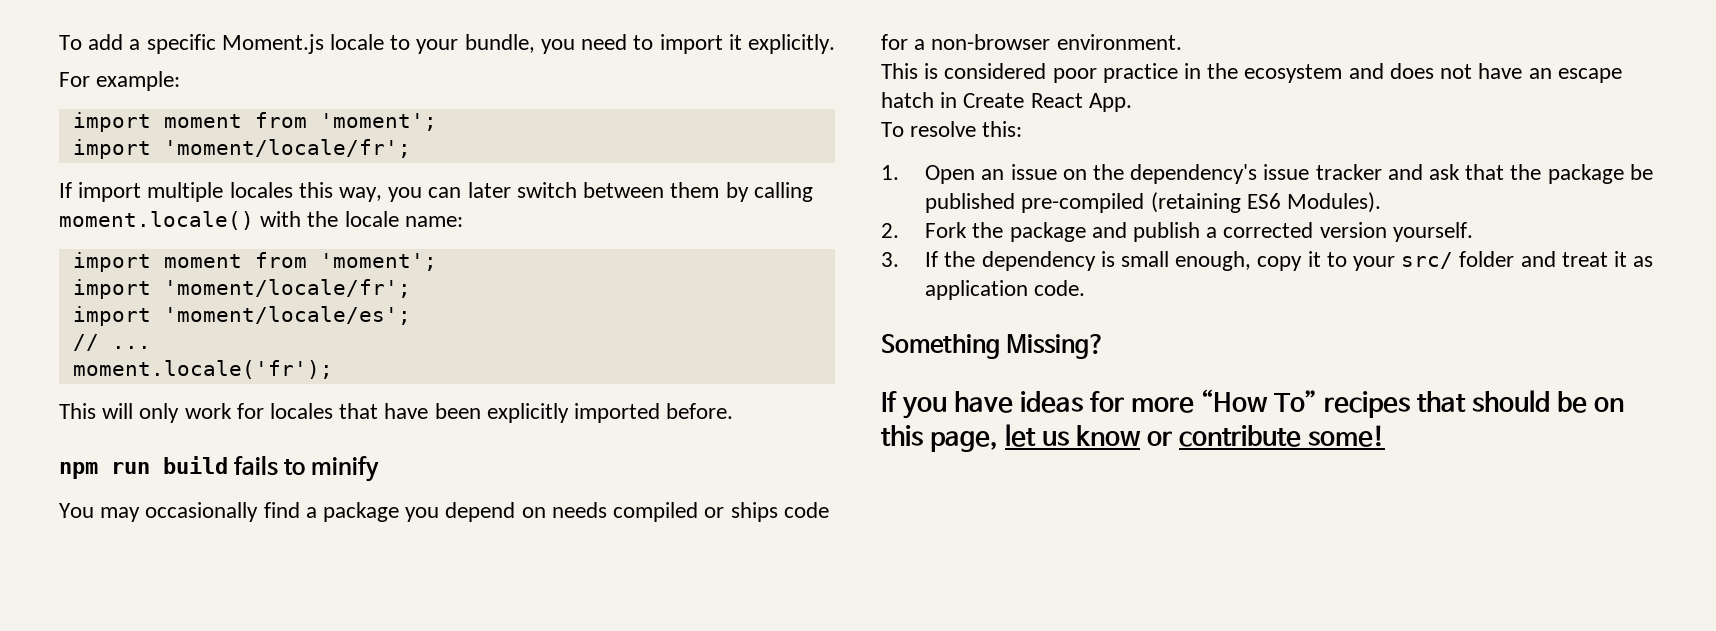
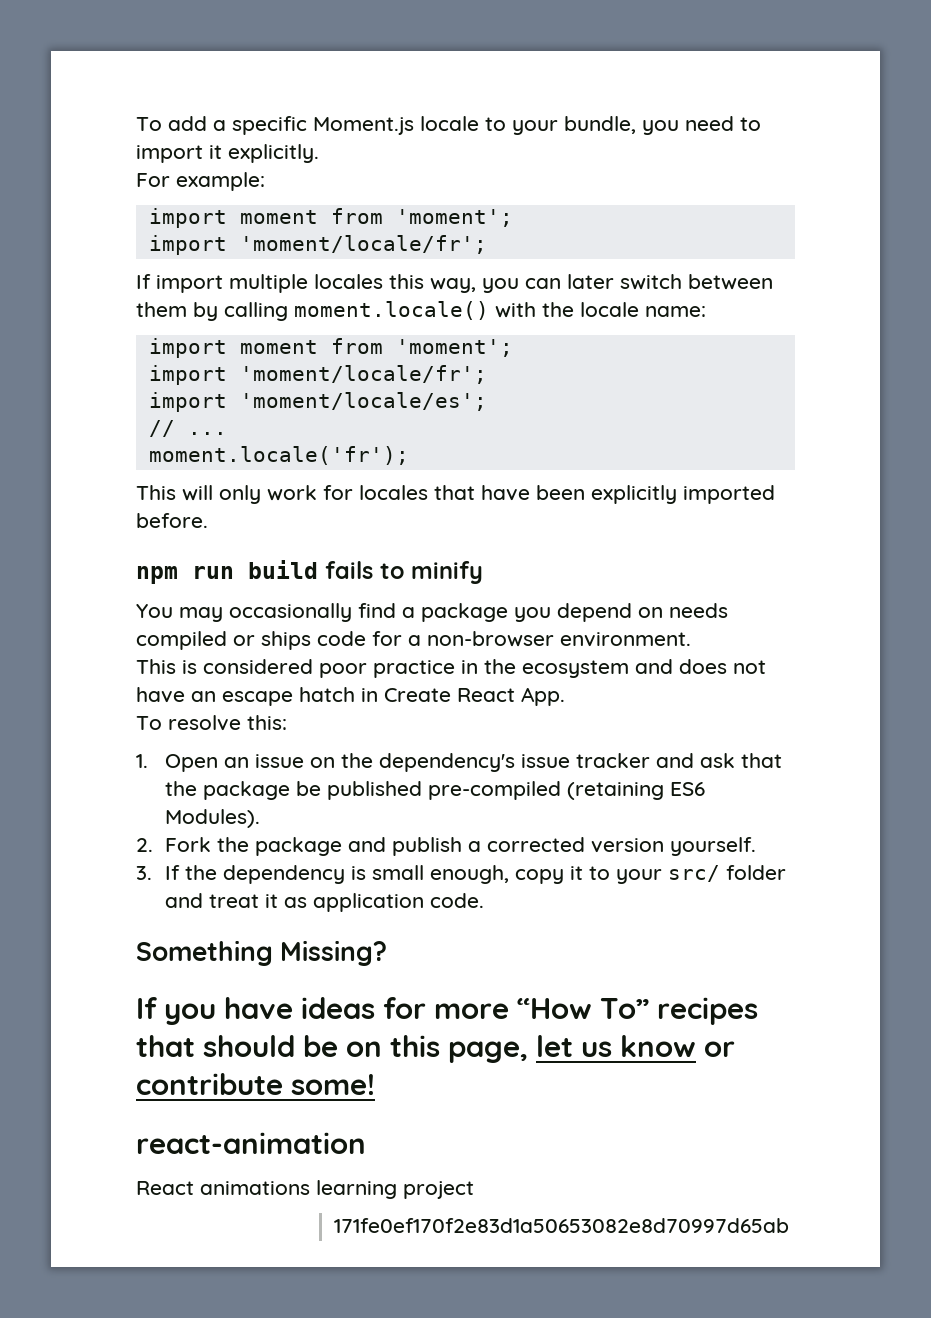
+ react-animation
+ React animations learning project
+ 171fe0ef170f2e83d1a50653082e8d70997d65ab

